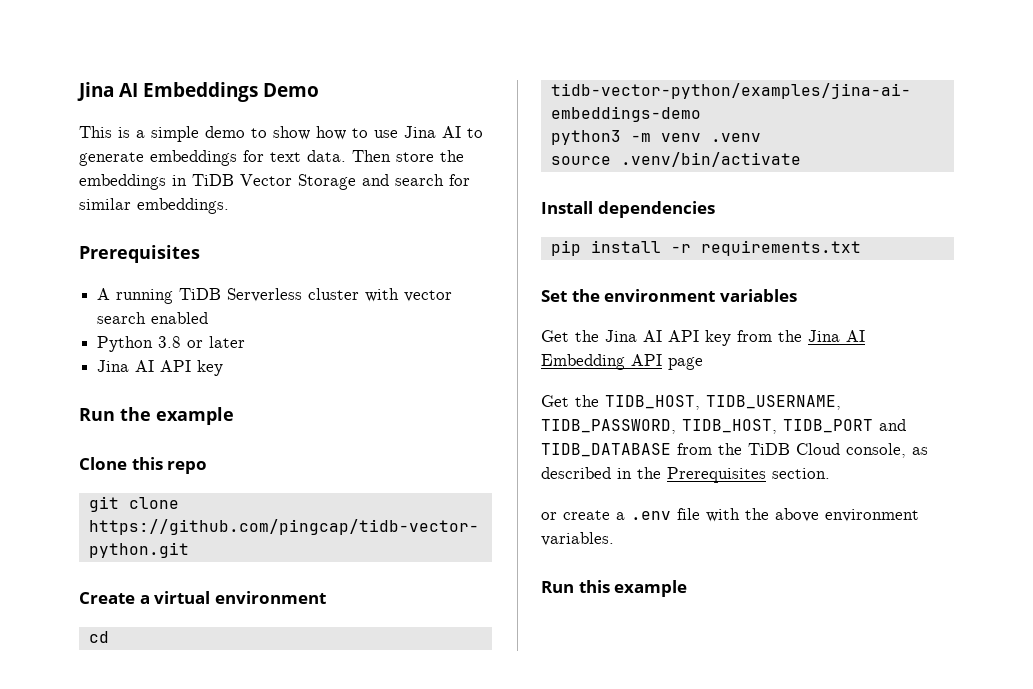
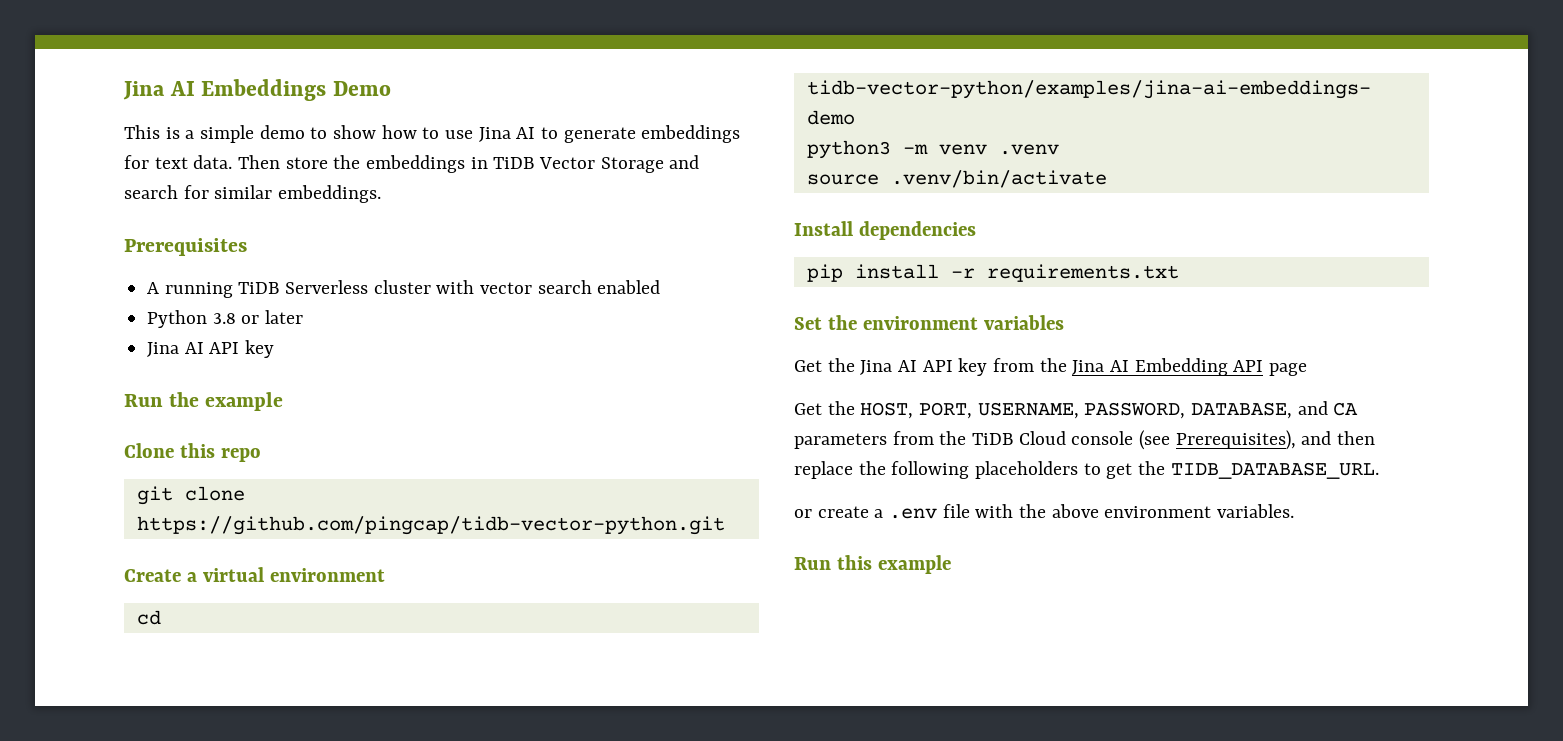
- Get the TIDB_HOST, TIDB_USERNAME, TIDB_PASSWORD, TIDB_HOST, TIDB_PORT and TIDB_DATABASE from the TiDB Cloud console, as described in the Prerequisites section.
+ Get the HOST, PORT, USERNAME, PASSWORD, DATABASE, and CA parameters from the TiDB Cloud console (see Prerequisites), and then replace the following placeholders to get the TIDB_DATABASE_URL.

